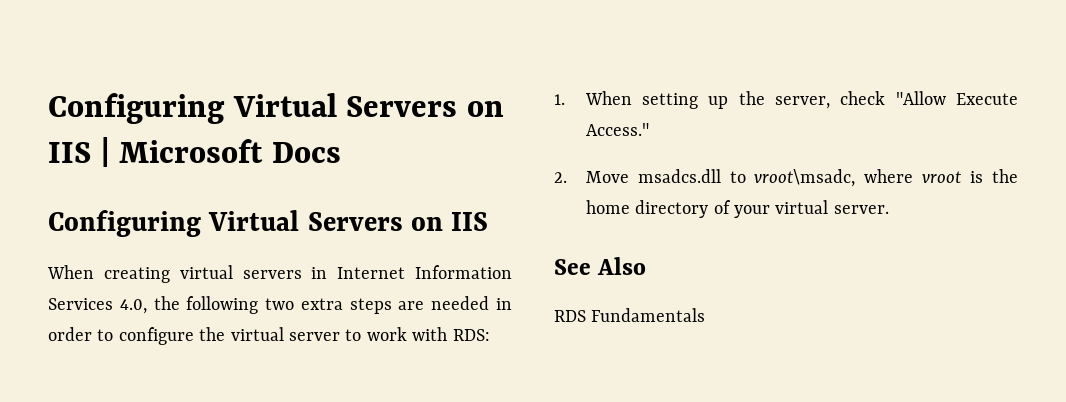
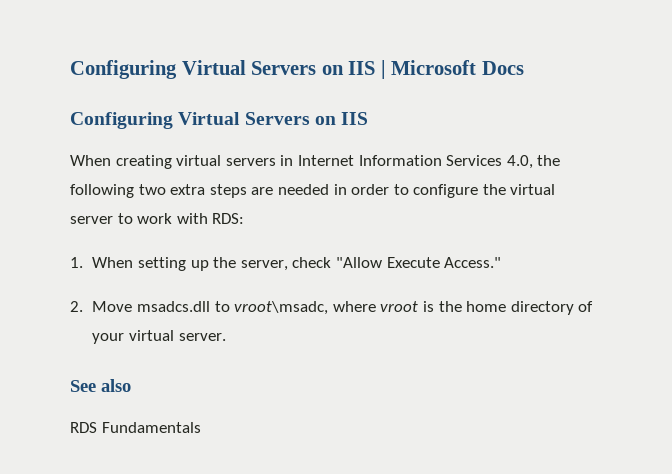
- See Also
+ See also

